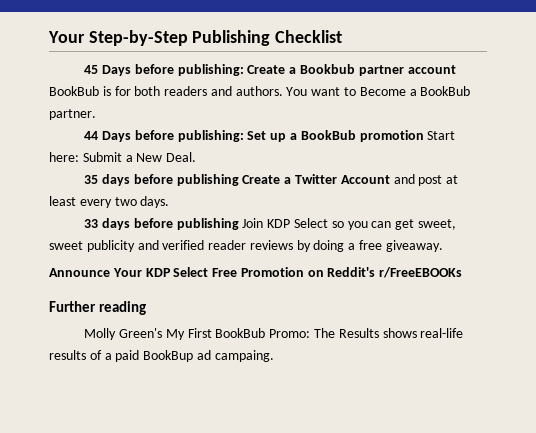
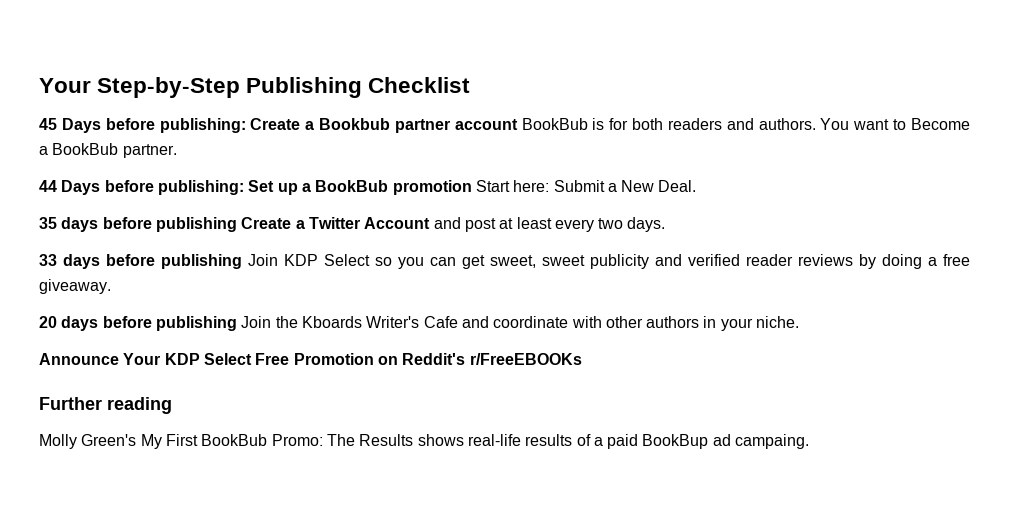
+ 20 days before publishing Join the Kboards Writer's Cafe and coordinate with other authors in your niche.

